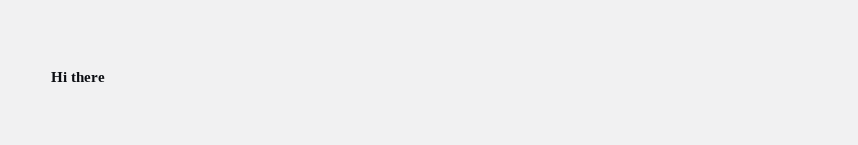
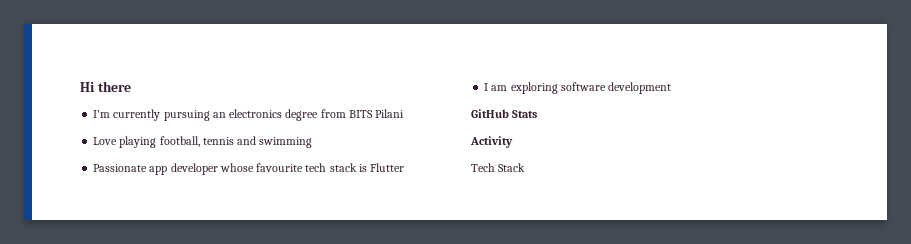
+ I'm currently pursuing an electronics degree from BITS Pilani
+ Love playing football, tennis and swimming
+ Passionate app developer whose favourite tech stack is Flutter
+ I am exploring software development
+ GitHub Stats
+ Activity
+ Tech Stack

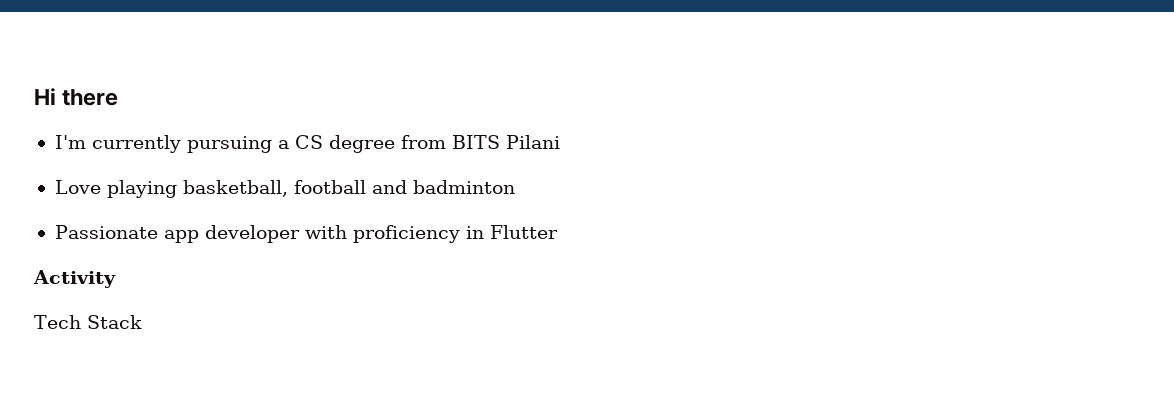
- I'm currently pursuing an electronics degree from BITS Pilani
+ I'm currently pursuing a CS degree from BITS Pilani
- Love playing football, tennis and swimming
+ Love playing basketball, football and badminton
- Passionate app developer whose favourite tech stack is Flutter
- I am exploring software development
- GitHub Stats
+ Passionate app developer with proficiency in Flutter

